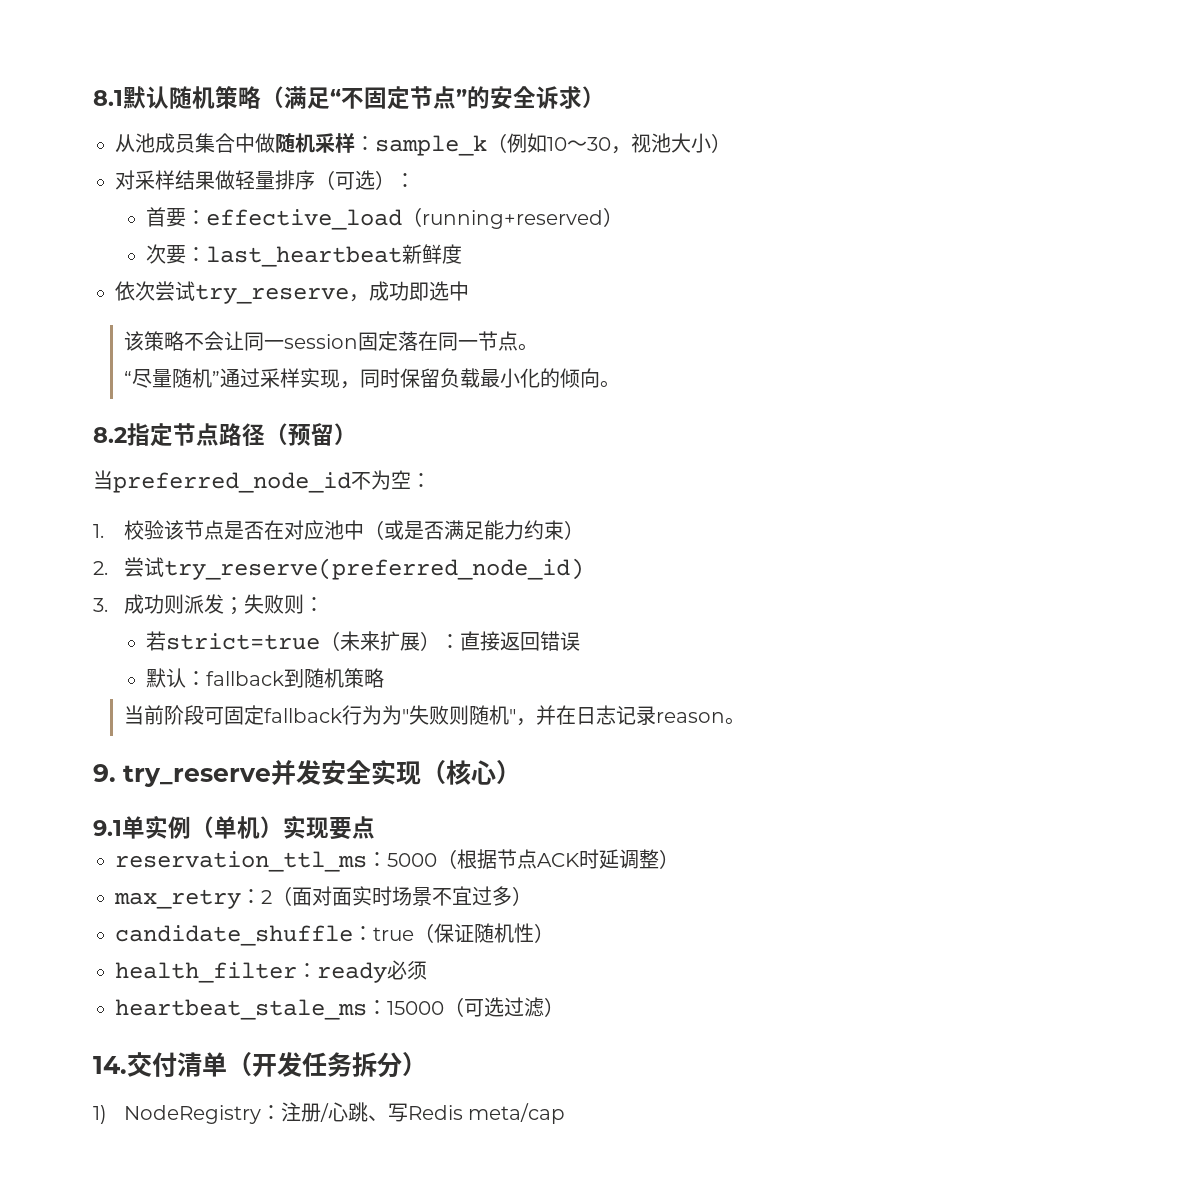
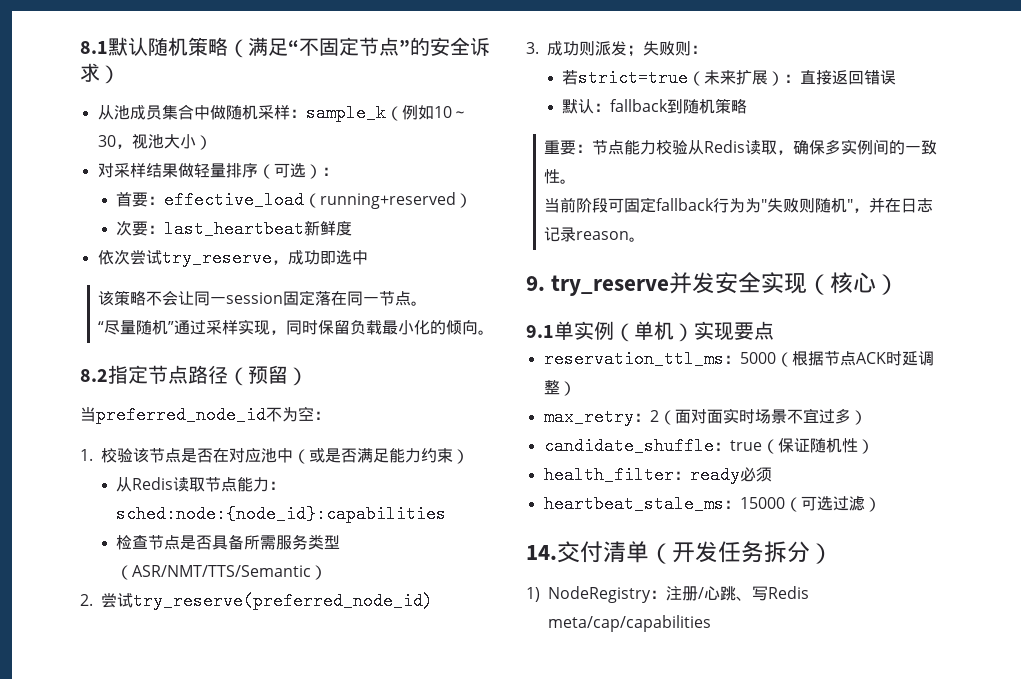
+ 从Redis读取节点能力：sched:node:{node_id}:capabilities
+ 检查节点是否具备所需服务类型（ASR/NMT/TTS/Semantic）
+ 重要：节点能力校验从Redis读取，确保多实例间的一致性。
- 1) NodeRegistry：注册/心跳、写Redis meta/cap
+ 1) NodeRegistry：注册/心跳、写Redis meta/cap/capabilities

